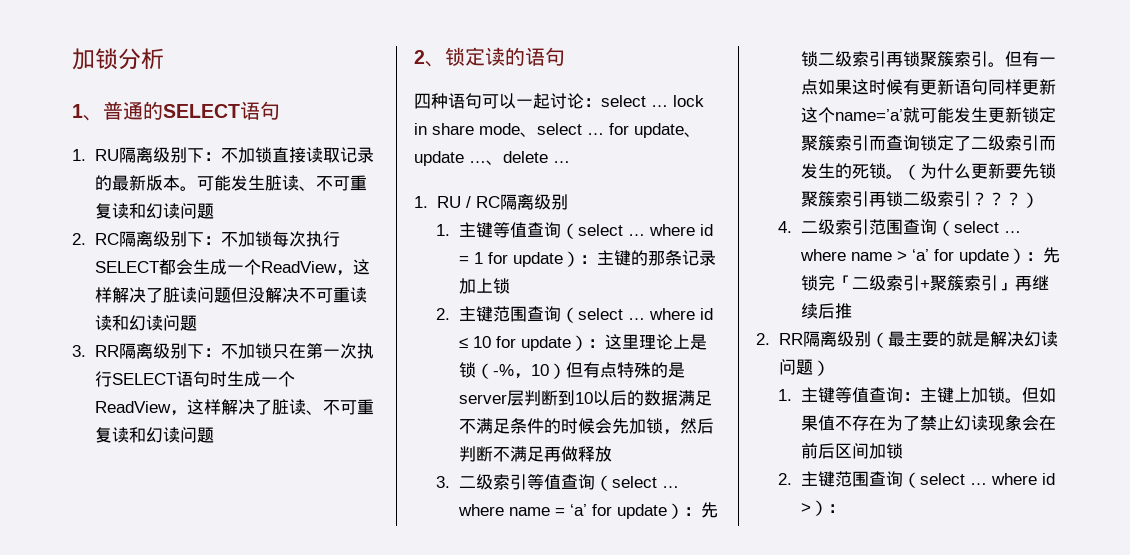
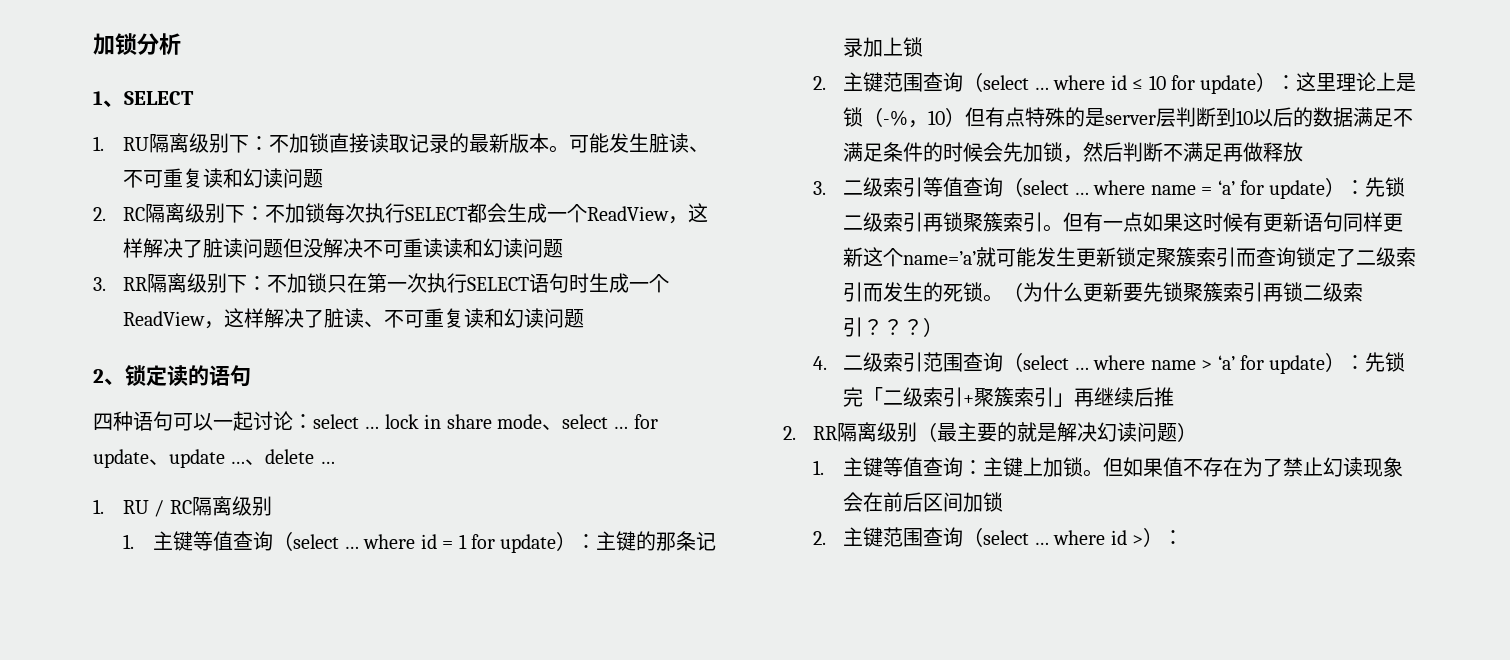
- 1、普通的SELECT语句
+ 1、SELECT

